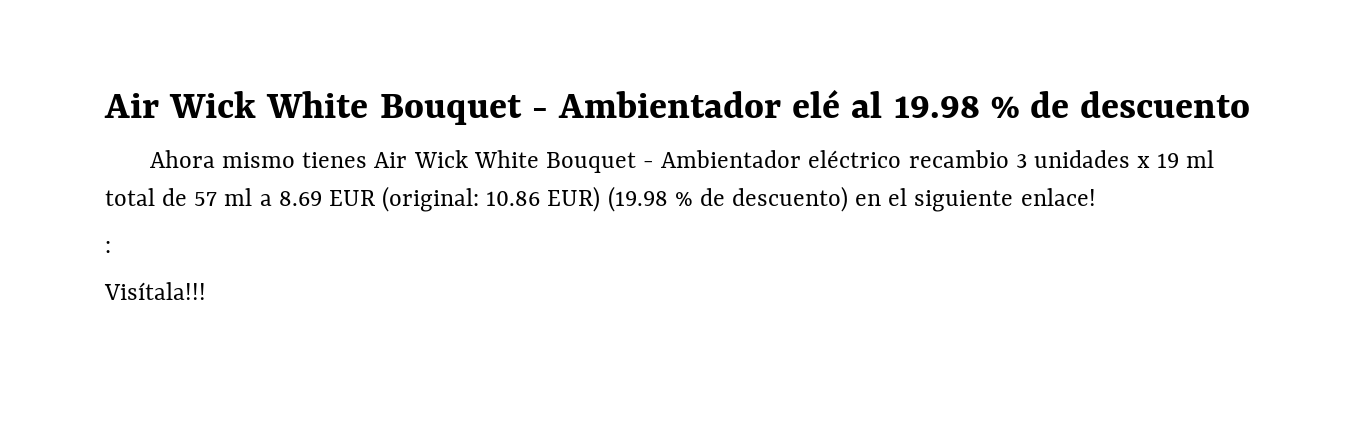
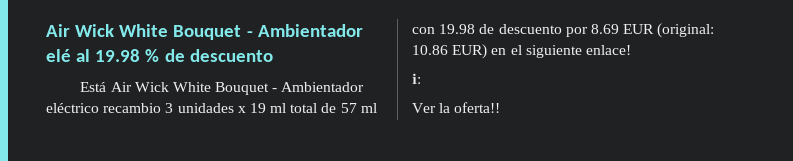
- Ahora mismo tienes Air Wick White Bouquet - Ambientador eléctrico recambio 3 unidades x 19 ml total de 57 ml a 8.69 EUR (original: 10.86 EUR) (19.98 % de descuento) en el siguiente enlace!
+ Está Air Wick White Bouquet - Ambientador eléctrico recambio 3 unidades x 19 ml total de 57 ml con 19.98 de descuento por 8.69 EUR (original: 10.86 EUR) en el siguiente enlace!
- :
- Visítala!!!
+ ℹ:
+ Ver la oferta!!

